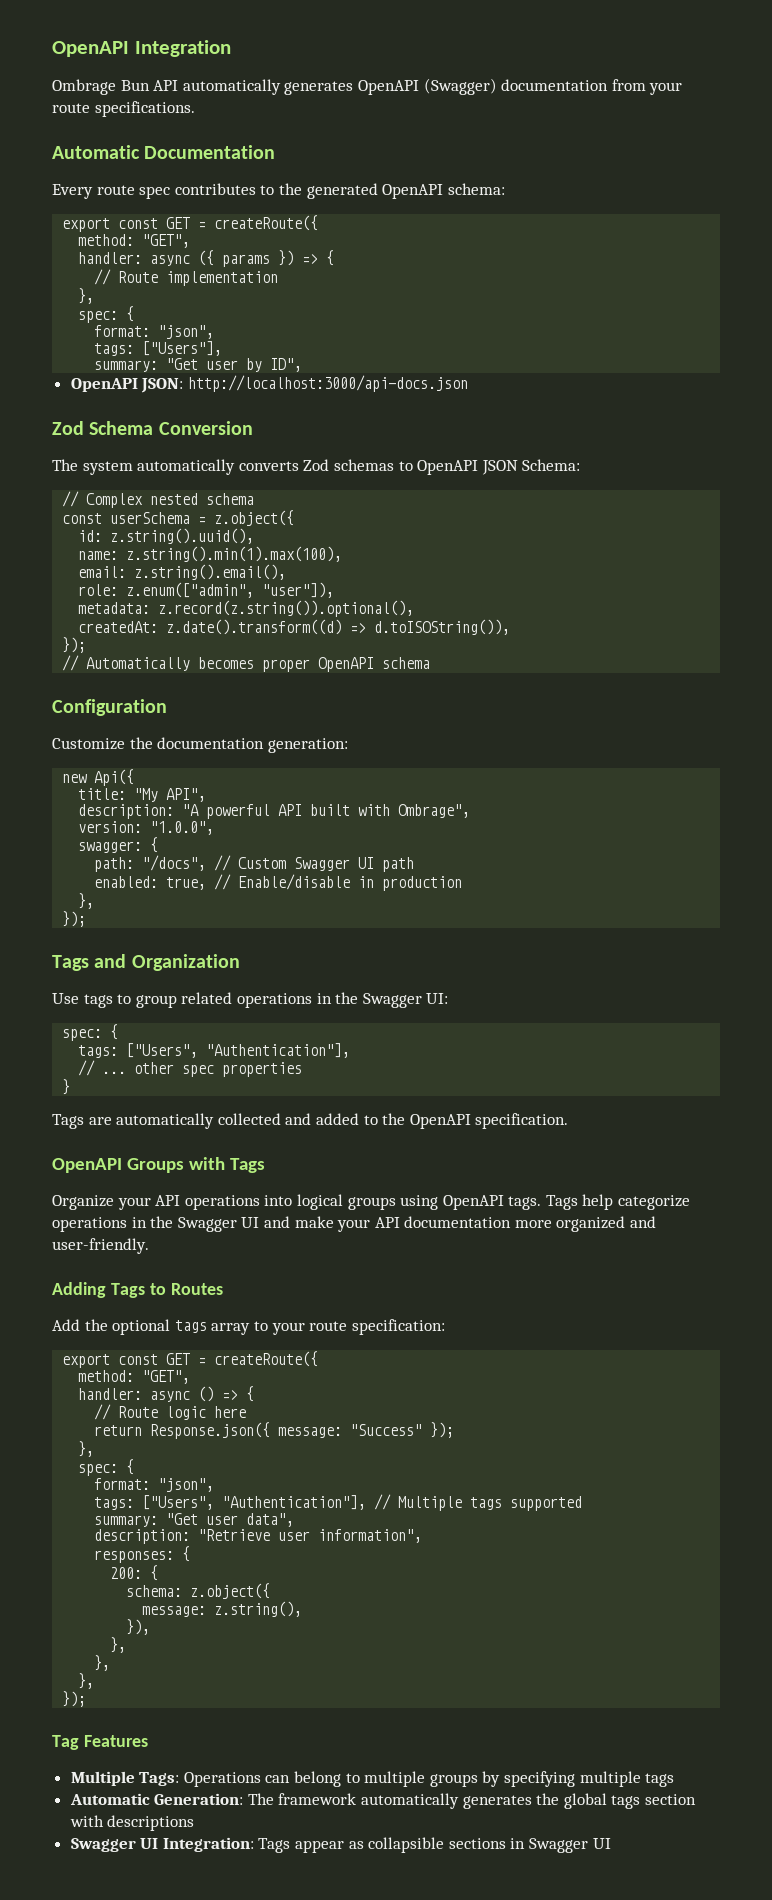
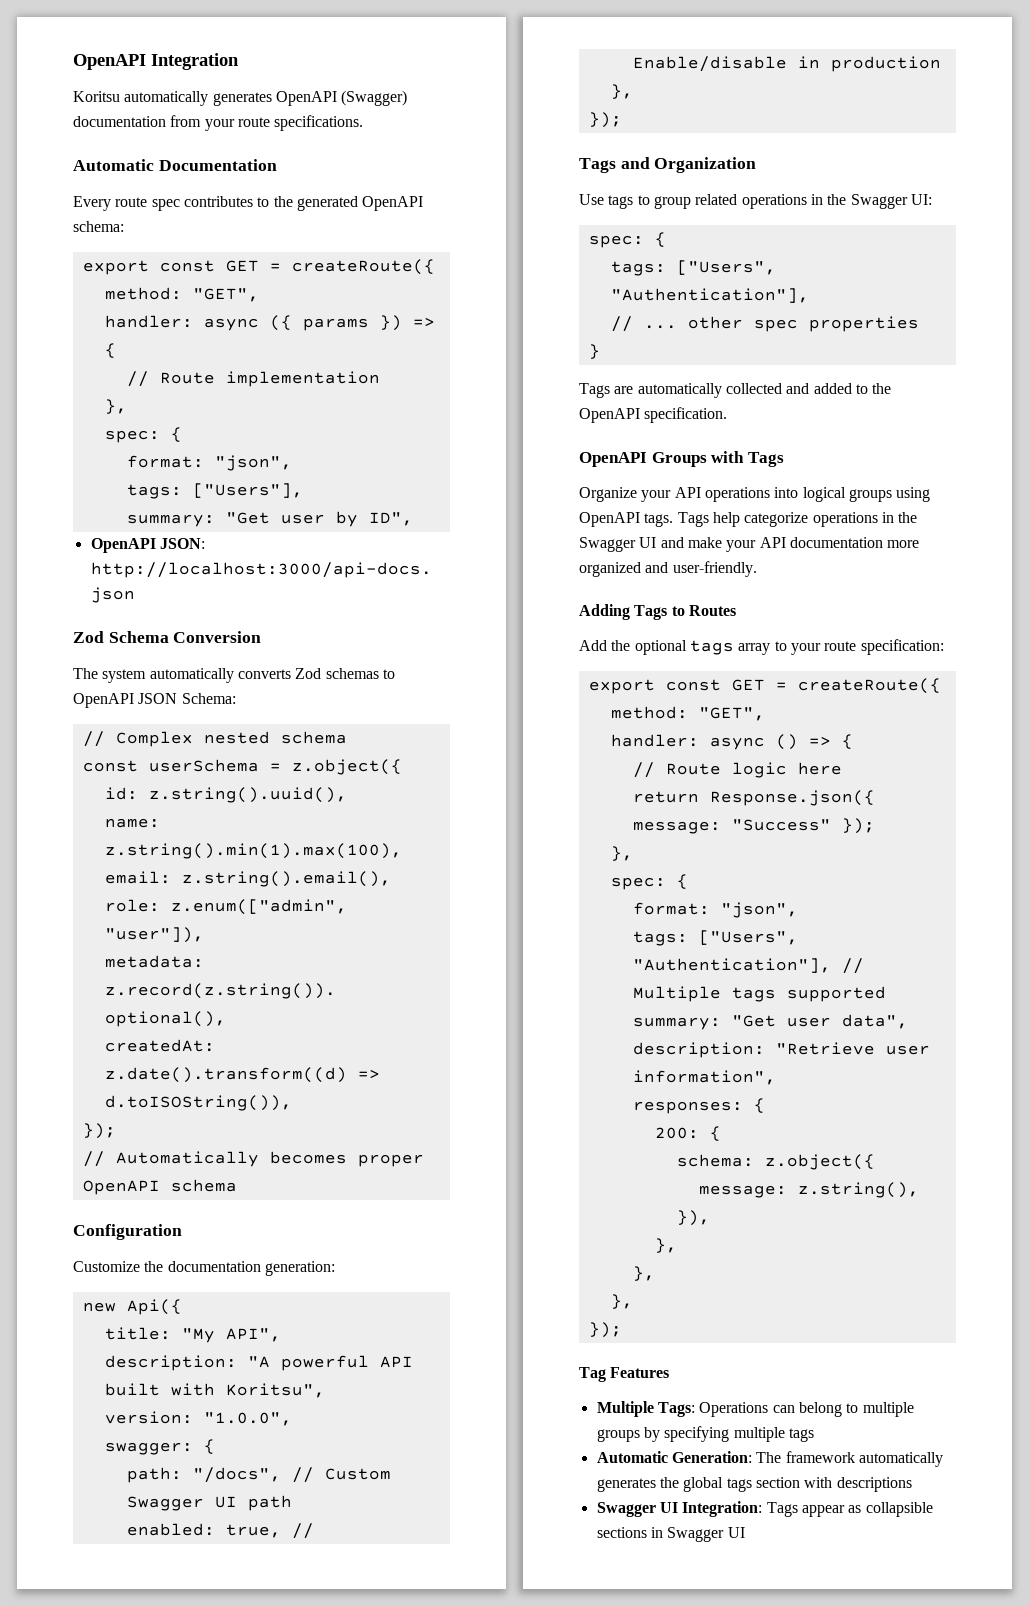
- Ombrage Bun API automatically generates OpenAPI (Swagger) documentation from your route specifications.
+ Koritsu automatically generates OpenAPI (Swagger) documentation from your route specifications.
- description: "A powerful API built with Ombrage",
+ description: "A powerful API built with Koritsu",

